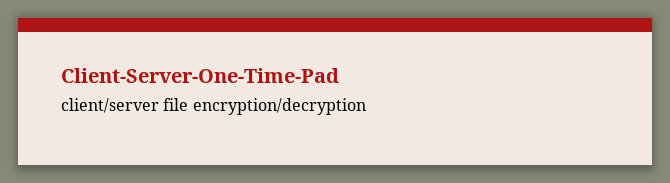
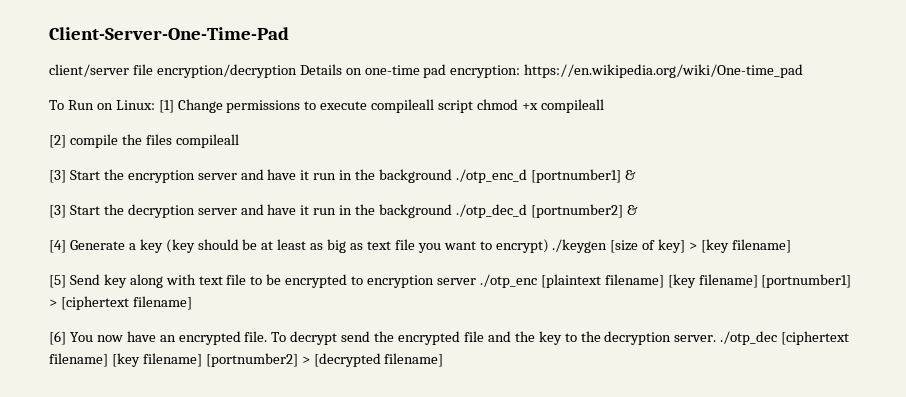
- client/server file encryption/decryption
+ client/server file encryption/decryption Details on one-time pad encryption: https://en.wikipedia.org/wiki/One-time_pad
+ To Run on Linux: [1] Change permissions to execute compileall script chmod +x compileall
+ [2] compile the files compileall
+ [3] Start the encryption server and have it run in the background ./otp_enc_d [portnumber1] &
+ [3] Start the decryption server and have it run in the background ./otp_dec_d [portnumber2] &
+ [4] Generate a key (key should be at least as big as text file you want to encrypt) ./keygen [size of key] > [key filename]
+ [5] Send key along with text file to be encrypted to encryption server ./otp_enc [plaintext filename] [key filename] [portnumber1] > [ciphertext filename]
+ [6] You now have an encrypted file. To decrypt send the encrypted file and the key to the decryption server. ./otp_dec [ciphertext filename] [key filename] [portnumber2] > [decrypted filename]

